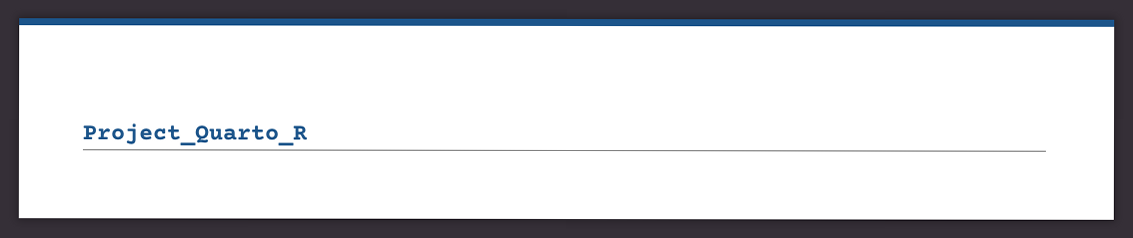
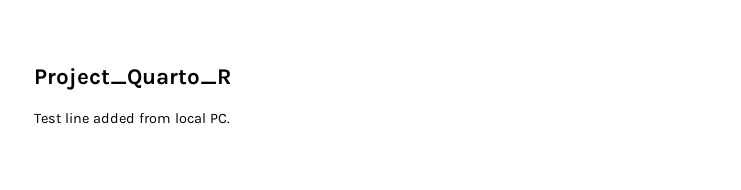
+ Test line added from local PC.

